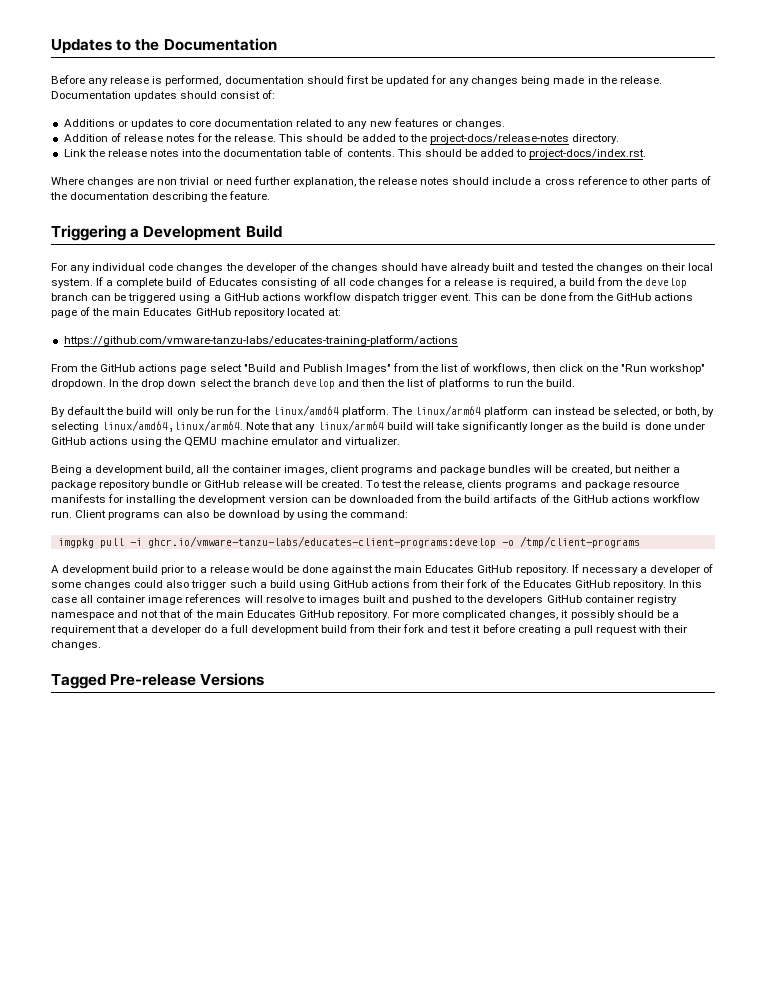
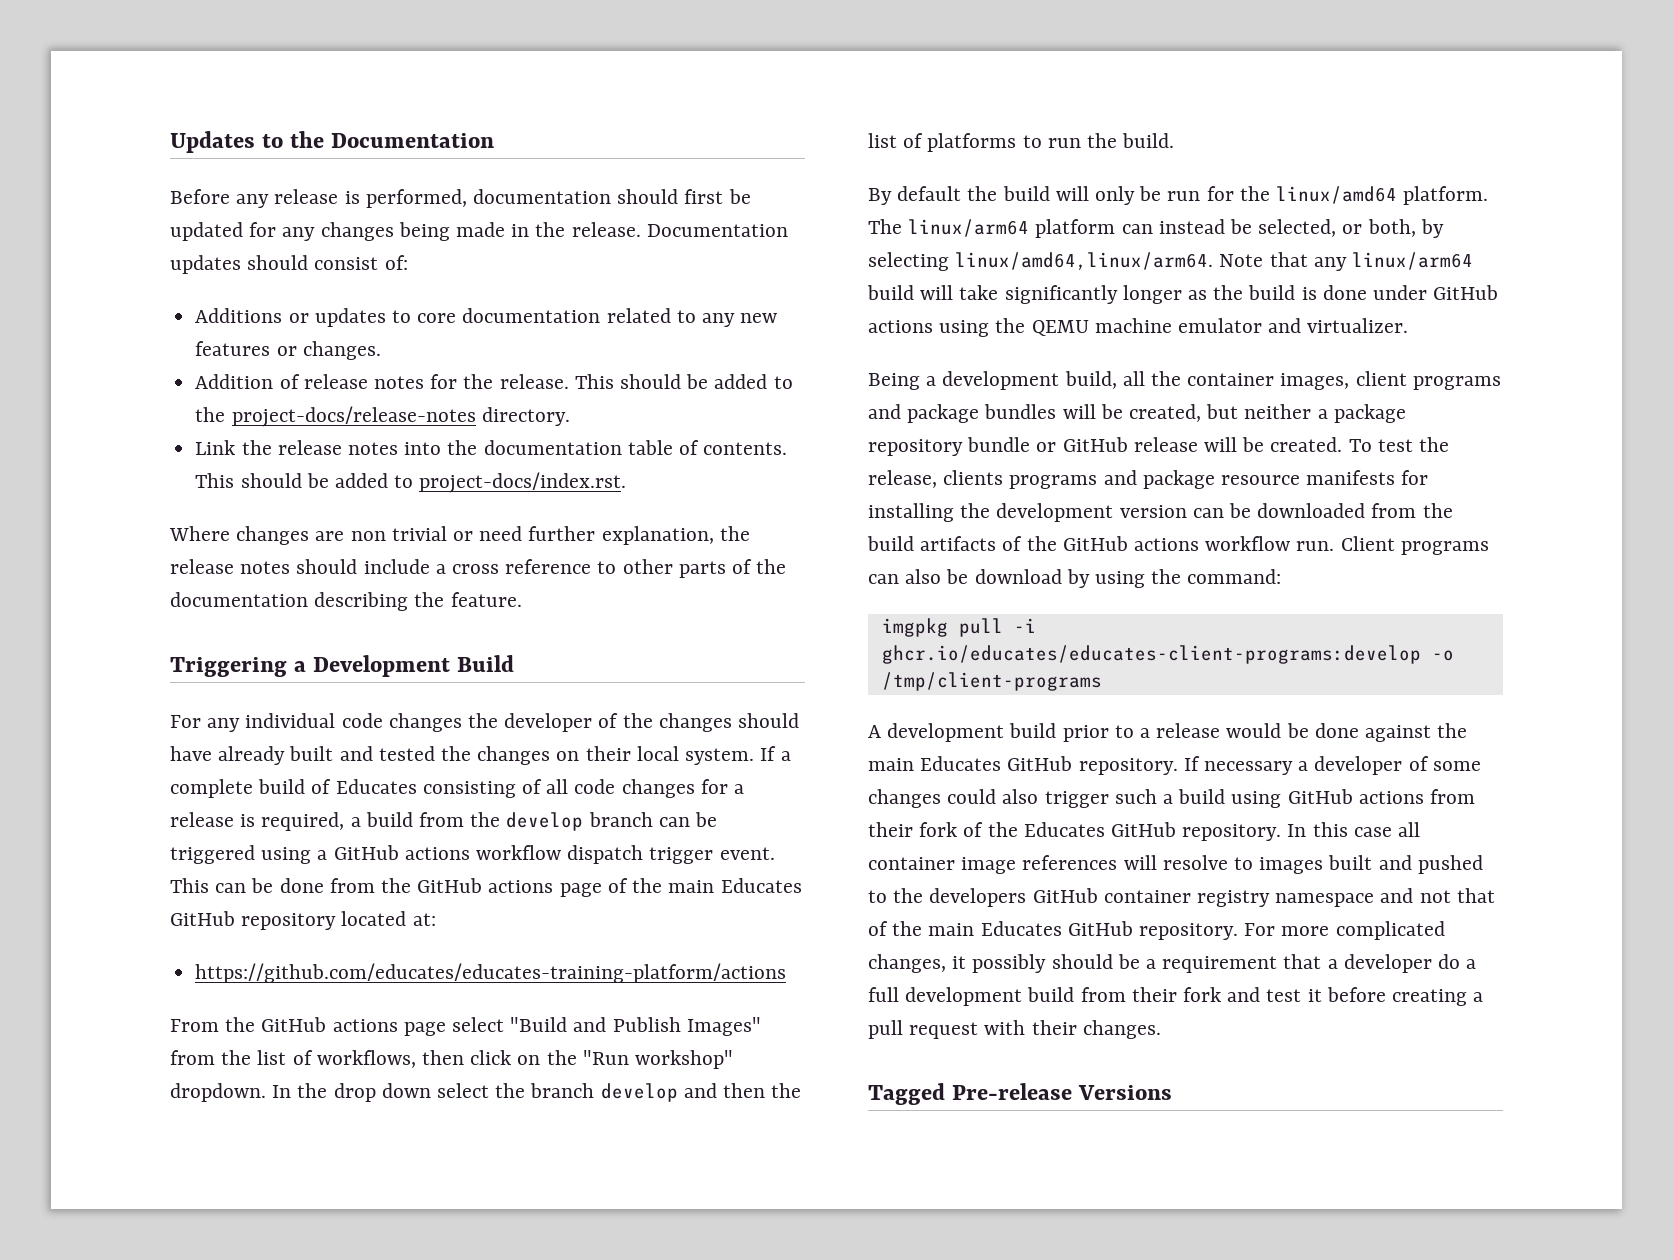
- https://github.com/vmware-tanzu-labs/educates-training-platform/actions
+ https://github.com/educates/educates-training-platform/actions
- imgpkg pull -i ghcr.io/vmware-tanzu-labs/educates-client-programs:develop -o /tmp/client-programs
+ imgpkg pull -i ghcr.io/educates/educates-client-programs:develop -o /tmp/client-programs

